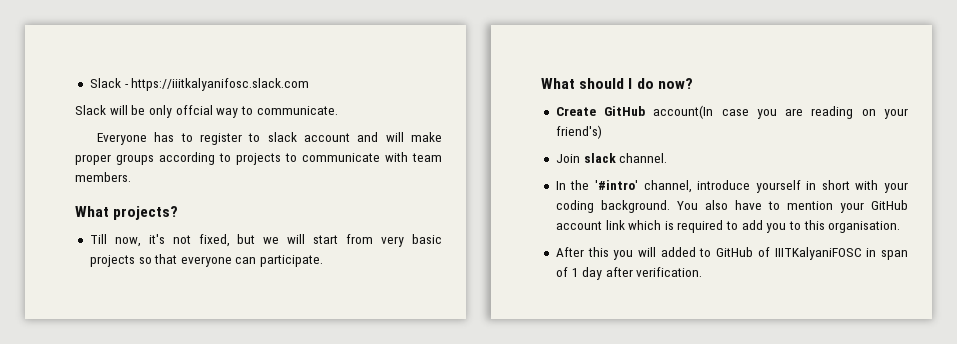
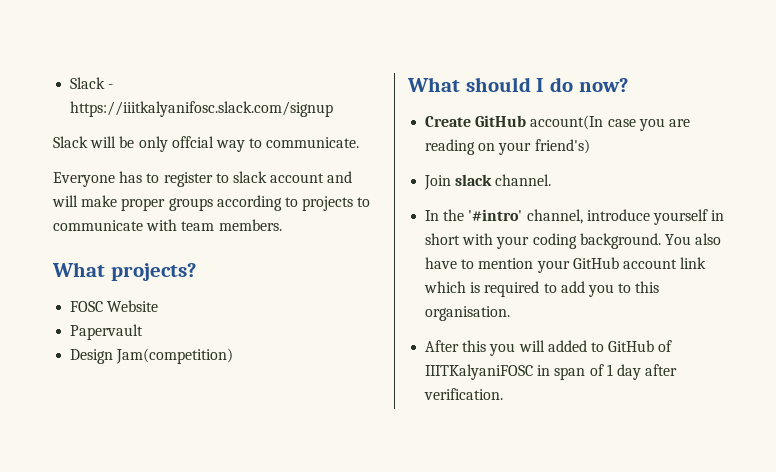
- Slack - https://iiitkalyanifosc.slack.com
+ Slack - https://iiitkalyanifosc.slack.com/signup
- Till now, it's not fixed, but we will start from very basic projects so that everyone can participate.
+ FOSC Website
+ Papervault
+ Design Jam(competition)

